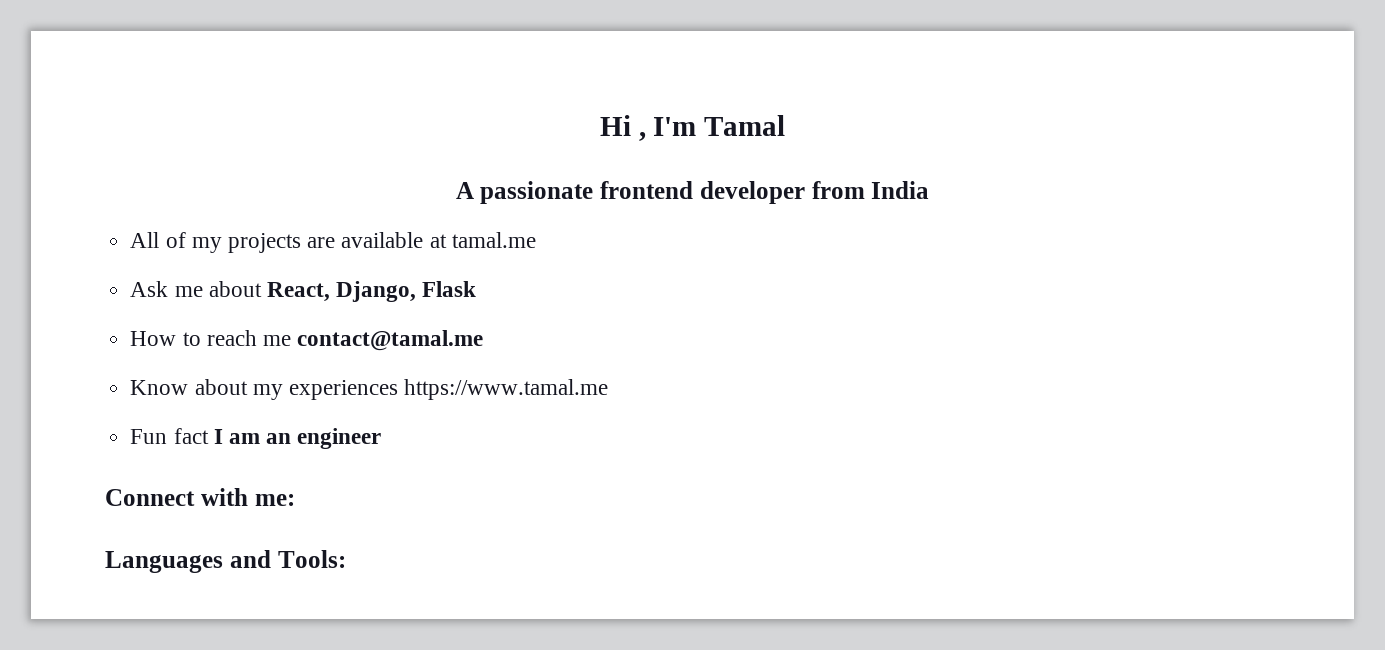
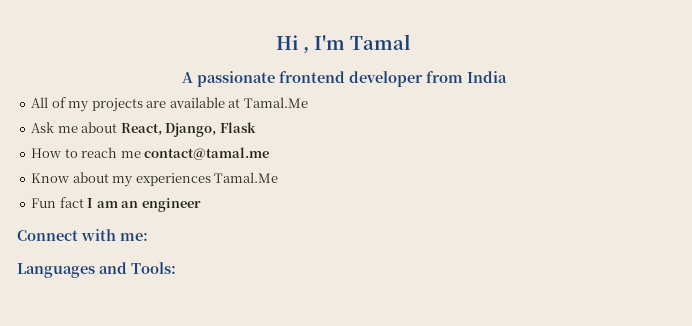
- All of my projects are available at tamal.me
+ All of my projects are available at Tamal.Me
- Know about my experiences https://www.tamal.me
+ Know about my experiences Tamal.Me

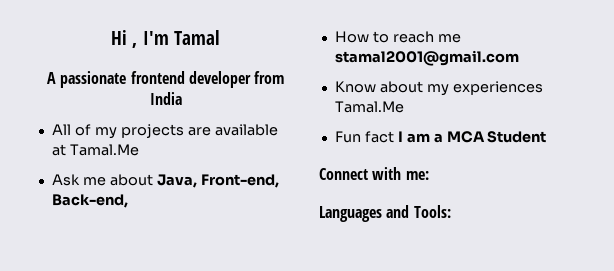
- Ask me about React, Django, Flask
+ Ask me about Java, Front-end, Back-end,
- How to reach me contact@tamal.me
+ How to reach me stamal2001@gmail.com
- Fun fact I am an engineer
+ Fun fact I am a MCA Student

